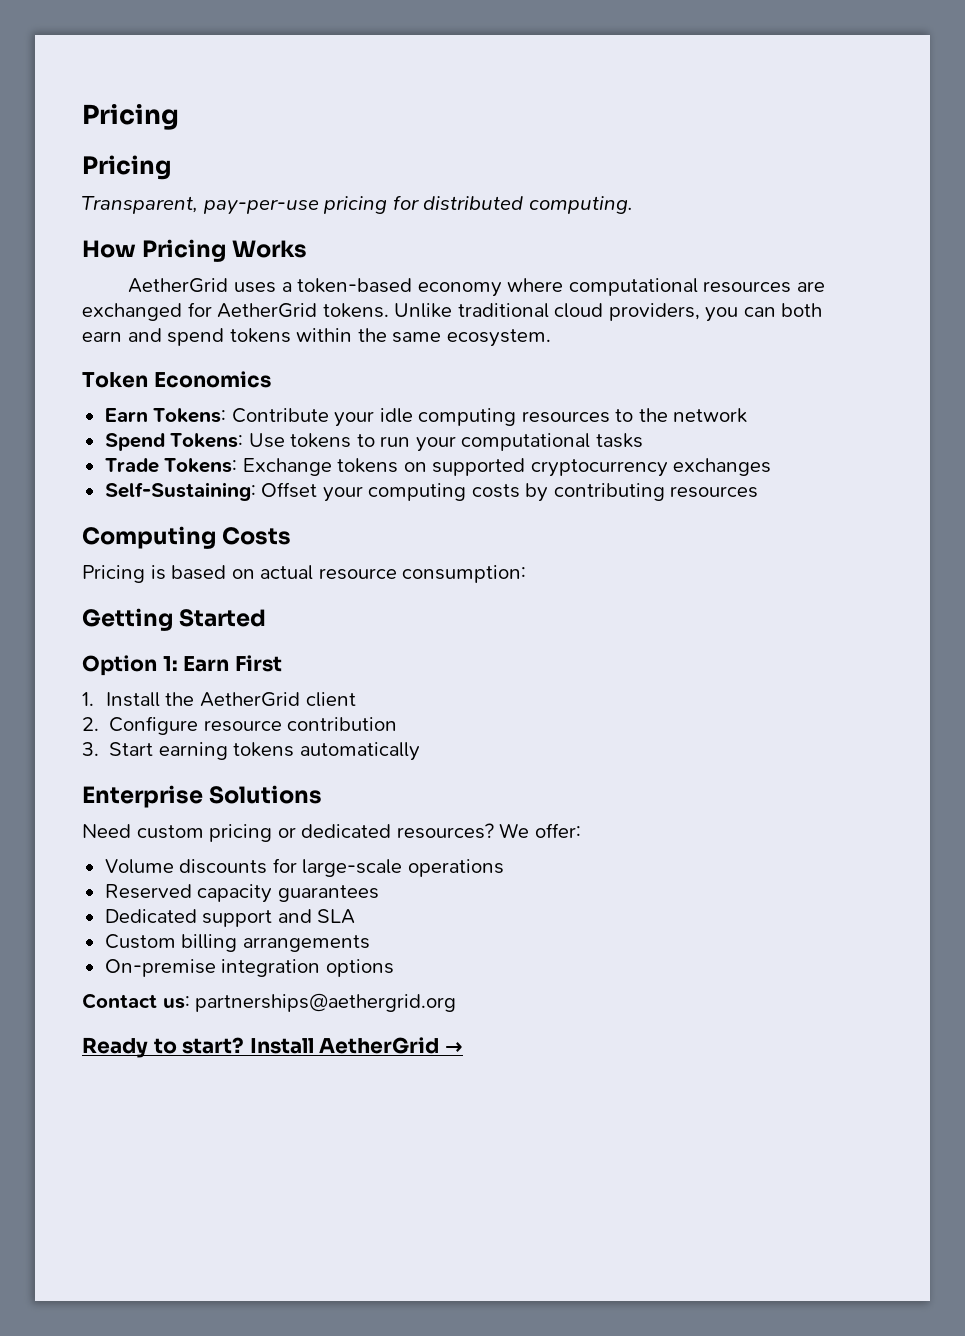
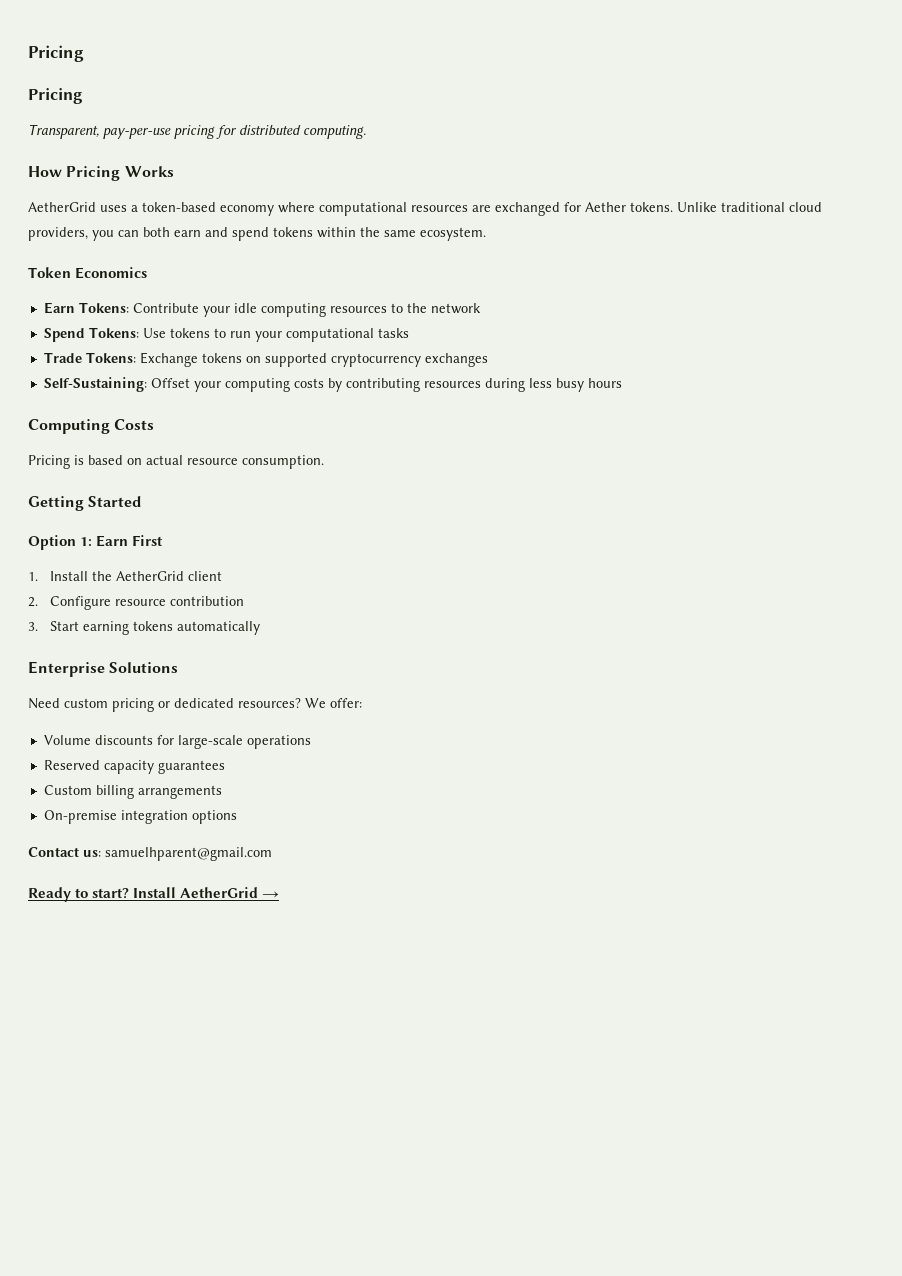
- AetherGrid uses a token-based economy where computational resources are exchanged for AetherGrid tokens.
+ AetherGrid uses a token-based economy where computational resources are exchanged for Aether tokens.
- Self-Sustaining: Offset your computing costs by contributing resources
+ Self-Sustaining: Offset your computing costs by contributing resources during less busy hours
- Pricing is based on actual resource consumption:
+ Pricing is based on actual resource consumption.
- Dedicated support and SLA
- Contact us: partnerships@aethergrid.org
+ Contact us: samuelhparent@gmail.com

